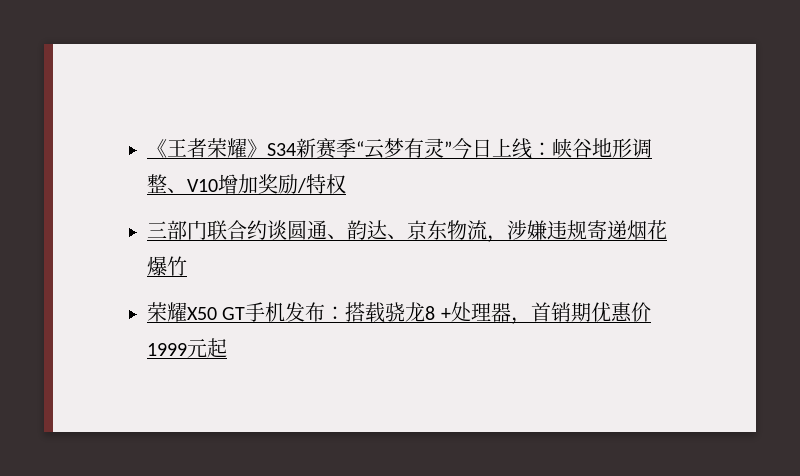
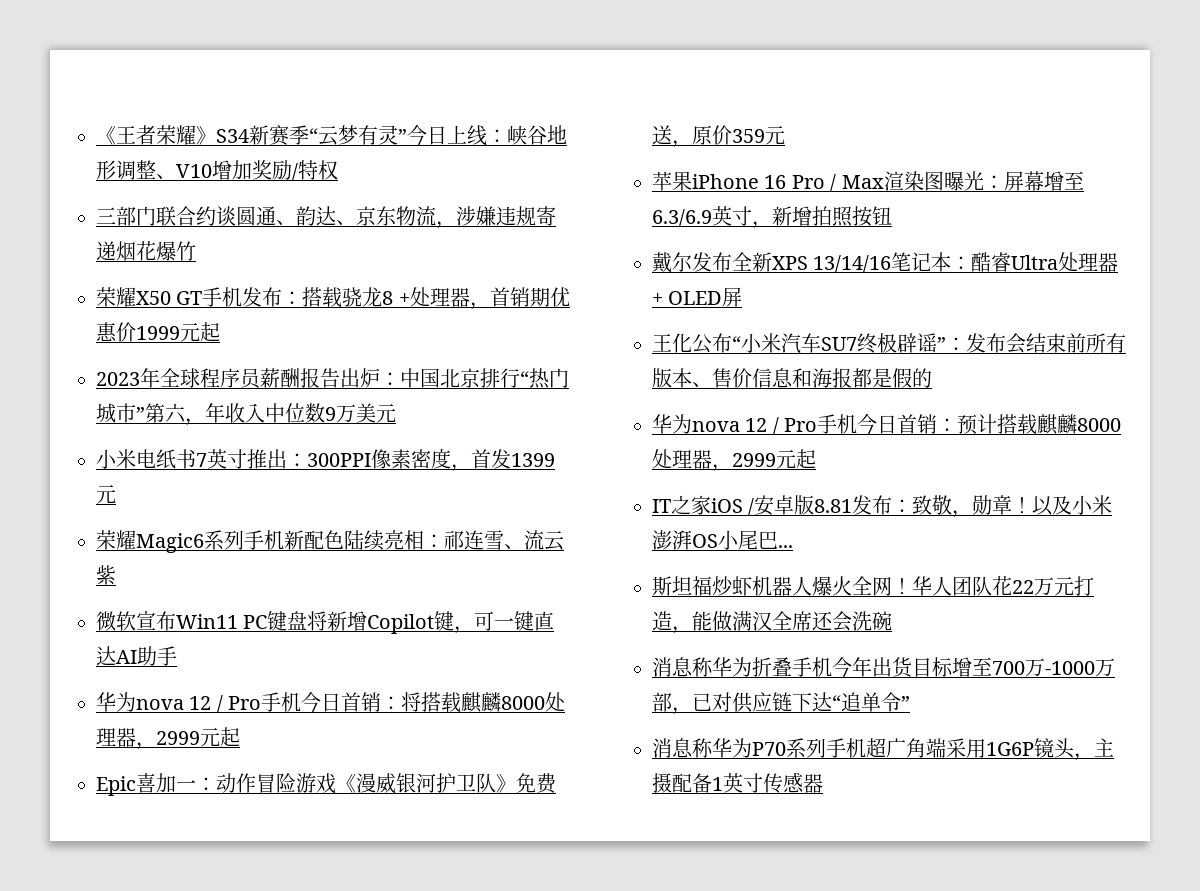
+ 2023年全球程序员薪酬报告出炉：中国北京排行“热门城市”第六，年收入中位数9万美元
+ 小米电纸书7英寸推出：300PPI像素密度，首发1399元
+ 荣耀Magic6系列手机新配色陆续亮相：祁连雪、流云紫
+ 微软宣布Win11 PC键盘将新增Copilot键，可一键直达AI助手
+ 华为nova 12 / Pro手机今日首销：将搭载麒麟8000处理器，2999元起
+ Epic喜加一：动作冒险游戏《漫威银河护卫队》免费送，原价359元
+ 苹果iPhone 16 Pro / Max渲染图曝光：屏幕增至6.3/6.9英寸，新增拍照按钮
+ 戴尔发布全新XPS 13/14/16笔记本：酷睿Ultra处理器+ OLED屏
+ 王化公布“小米汽车SU7终极辟谣”：发布会结束前所有版本、售价信息和海报都是假的
+ 华为nova 12 / Pro手机今日首销：预计搭载麒麟8000处理器，2999元起
+ IT之家iOS /安卓版8.81发布：致敬，勋章！以及小米澎湃OS小尾巴...
+ 斯坦福炒虾机器人爆火全网！华人团队花22万元打造，能做满汉全席还会洗碗
+ 消息称华为折叠手机今年出货目标增至700万-1000万部，已对供应链下达“追单令”
+ 消息称华为P70系列手机超广角端采用1G6P镜头，主摄配备1英寸传感器

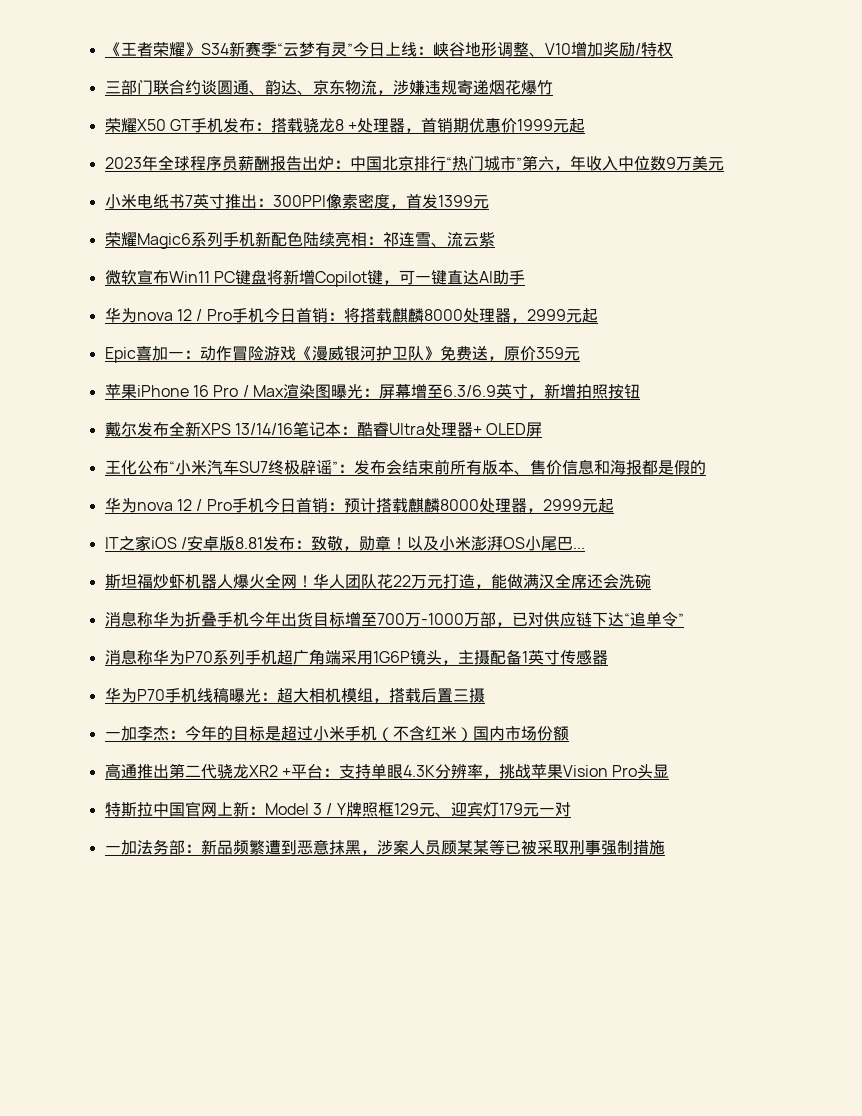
+ 华为P70手机线稿曝光：超大相机模组，搭载后置三摄
+ 一加李杰：今年的目标是超过小米手机（不含红米）国内市场份额
+ 高通推出第二代骁龙XR2 +平台：支持单眼4.3K分辨率，挑战苹果Vision Pro头显
+ 特斯拉中国官网上新：Model 3 / Y牌照框129元、迎宾灯179元一对
+ 一加法务部：新品频繁遭到恶意抹黑，涉案人员顾某某等已被采取刑事强制措施

